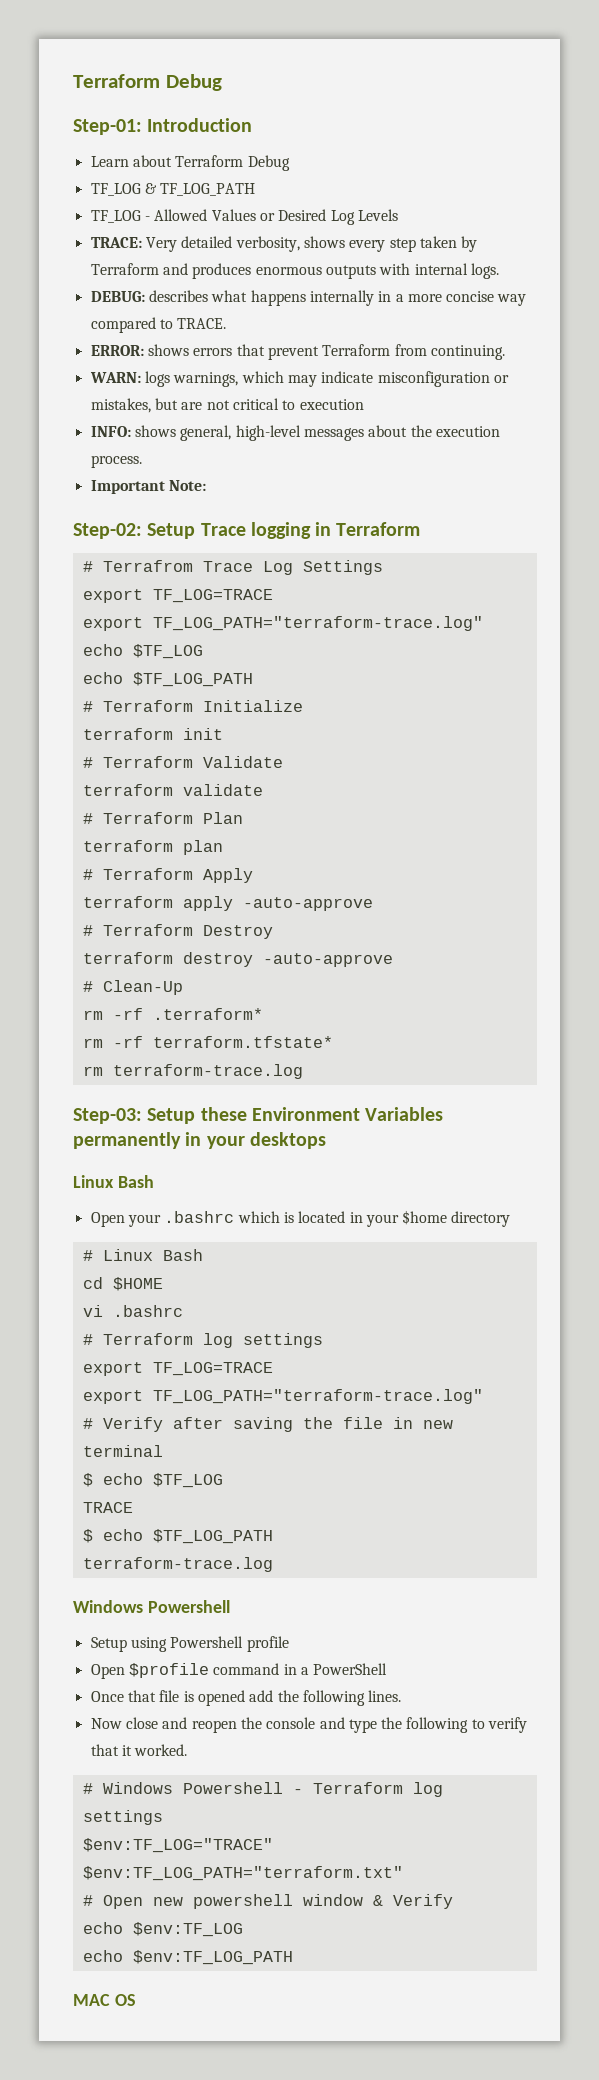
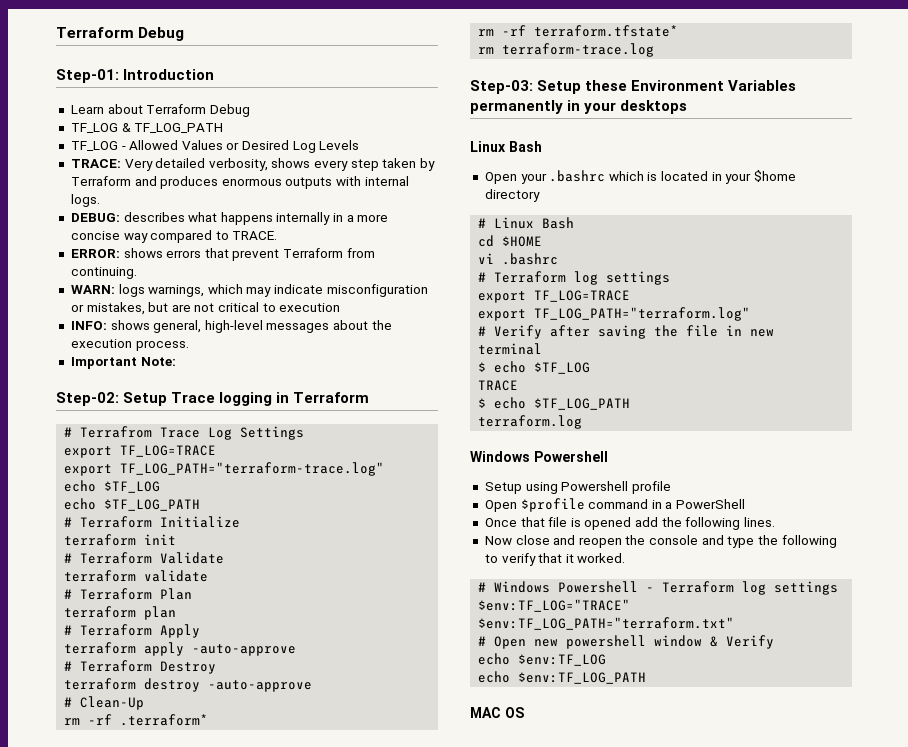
  # Terraform log settings
  export TF_LOG=TRACE
- export TF_LOG_PATH="terraform-trace.log"
+ export TF_LOG_PATH="terraform.log"
  $ echo $TF_LOG_PATH
- terraform-trace.log
+ terraform.log

